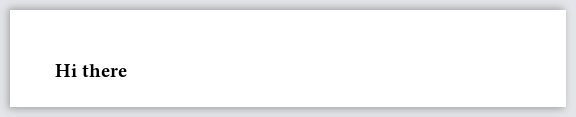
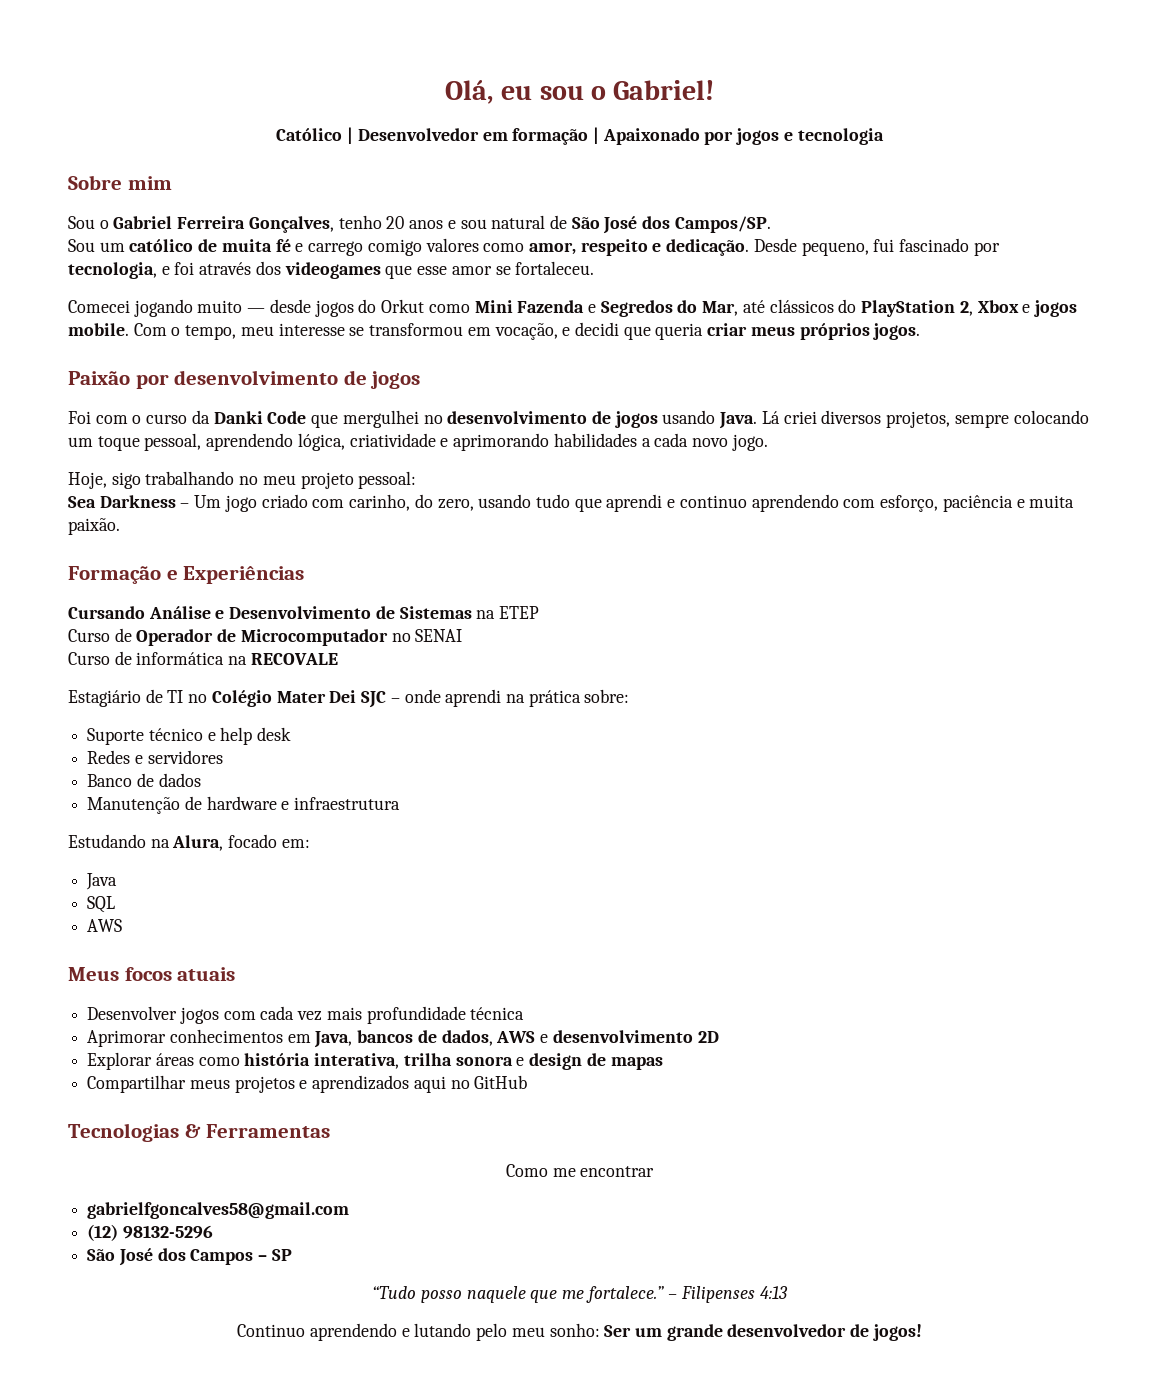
- Hi there
+ Olá, eu sou o Gabriel!
+ Católico | Desenvolvedor em formação | Apaixonado por jogos e tecnologia
+ Sobre mim
+ Sou o Gabriel Ferreira Gonçalves, tenho 20 anos e sou natural de São José dos Campos/SP.
+ Sou um católico de muita fé e carrego comigo valores como amor, respeito e dedicação. Desde pequeno, fui fascinado por tecnologia, e foi através dos videogames que esse amor se fortaleceu.
+ Comecei jogando muito — desde jogos do Orkut como Mini Fazenda e Segredos do Mar, até clássicos do PlayStation 2, Xbox e jogos mobile. Com o tempo, meu interesse se transformou em vocação, e decidi que queria criar meus próprios jogos.
+ Paixão por desenvolvimento de jogos
+ Foi com o curso da Danki Code que mergulhei no desenvolvimento de jogos usando Java. Lá criei diversos projetos, sempre colocando um toque pessoal, aprendendo lógica, criatividade e aprimorando habilidades a cada novo jogo.
+ Hoje, sigo trabalhando no meu projeto pessoal:
+ Sea Darkness – Um jogo criado com carinho, do zero, usando tudo que aprendi e continuo aprendendo com esforço, paciência e muita paixão.
+ Formação e Experiências
+ Cursando Análise e Desenvolvimento de Sistemas na ETEP
+ Curso de Operador de Microcomputador no SENAI
+ Curso de informática na RECOVALE
+ Estagiário de TI no Colégio Mater Dei SJC – onde aprendi na prática sobre:
+ Suporte técnico e help desk
+ Redes e servidores
+ Banco de dados
+ Manutenção de hardware e infraestrutura
+ Estudando na Alura, focado em:
+ Java
+ SQL
+ AWS
+ Meus focos atuais
+ Desenvolver jogos com cada vez mais profundidade técnica
+ Aprimorar conhecimentos em Java, bancos de dados, AWS e desenvolvimento 2D
+ Explorar áreas como história interativa, trilha sonora e design de mapas
+ Compartilhar meus projetos e aprendizados aqui no GitHub
+ Tecnologias & Ferramentas
+ Como me encontrar
+ gabrielfgoncalves58@gmail.com
+ (12) 98132-5296
+ São José dos Campos – SP
+ “Tudo posso naquele que me fortalece.” – Filipenses 4:13
+ Continuo aprendendo e lutando pelo meu sonho: Ser um grande desenvolvedor de jogos!

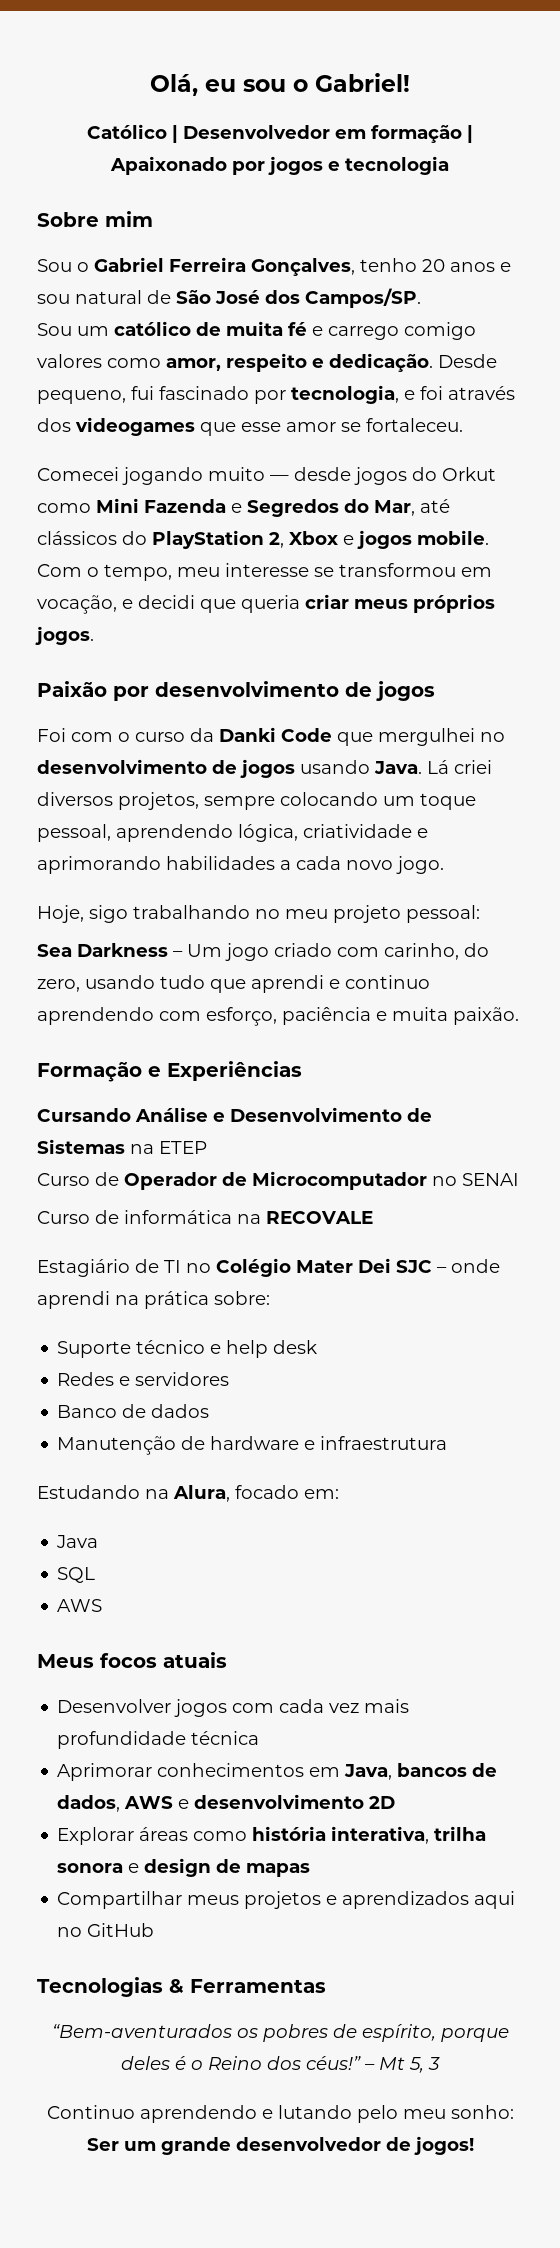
- Como me encontrar
- gabrielfgoncalves58@gmail.com
- (12) 98132-5296
- São José dos Campos – SP
- “Tudo posso naquele que me fortalece.” – Filipenses 4:13
+ “Bem-aventurados os pobres de espírito, porque deles é o Reino dos céus!” – Mt 5, 3

